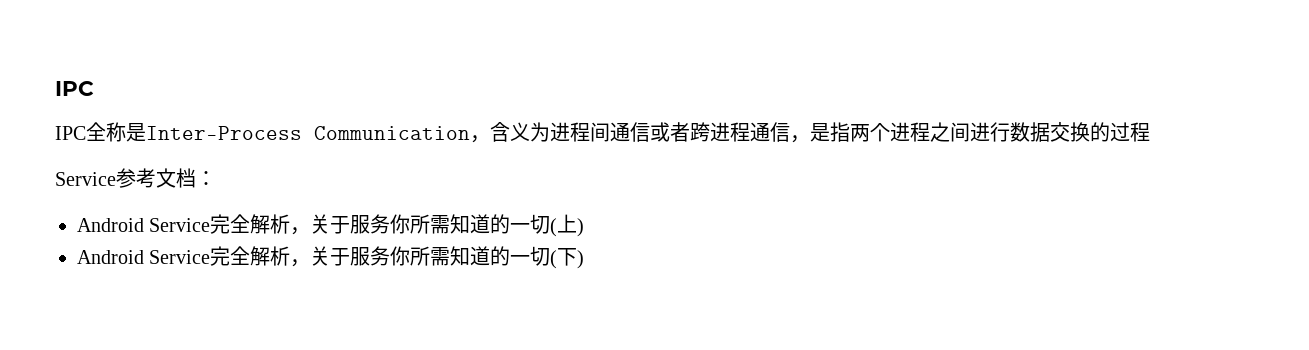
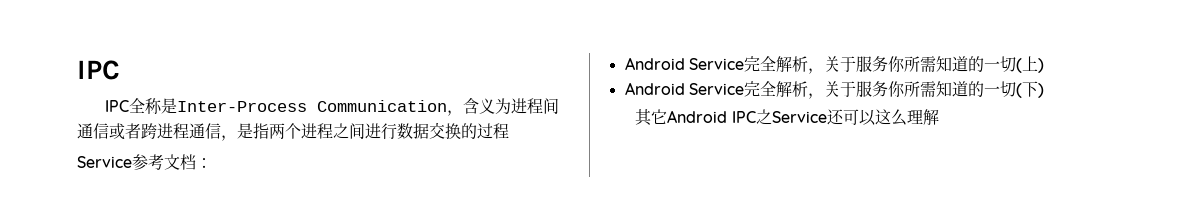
+ 其它Android IPC之Service还可以这么理解

